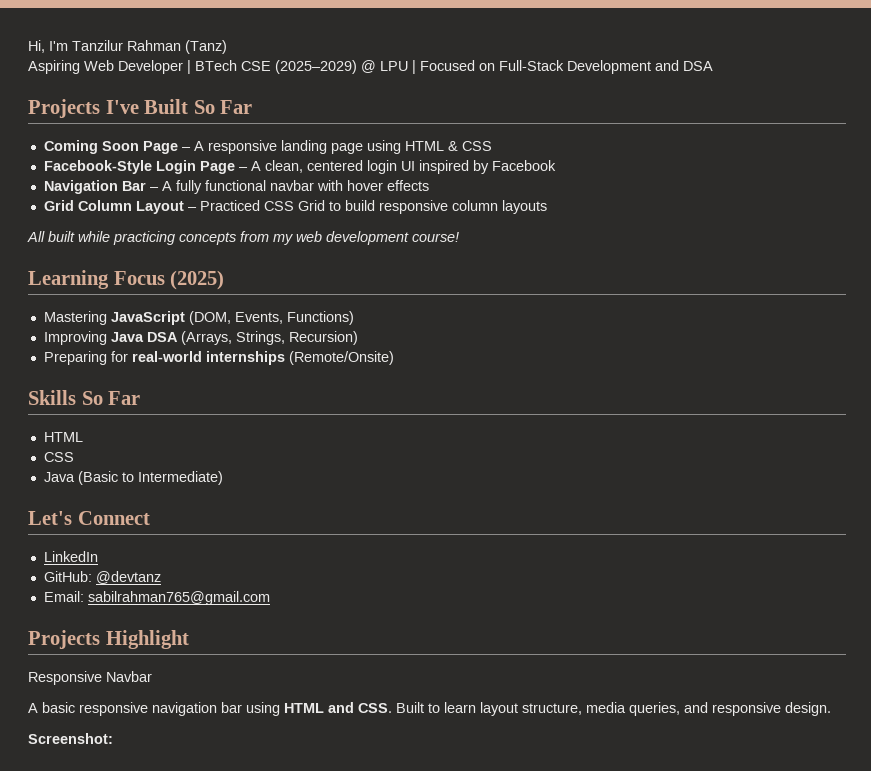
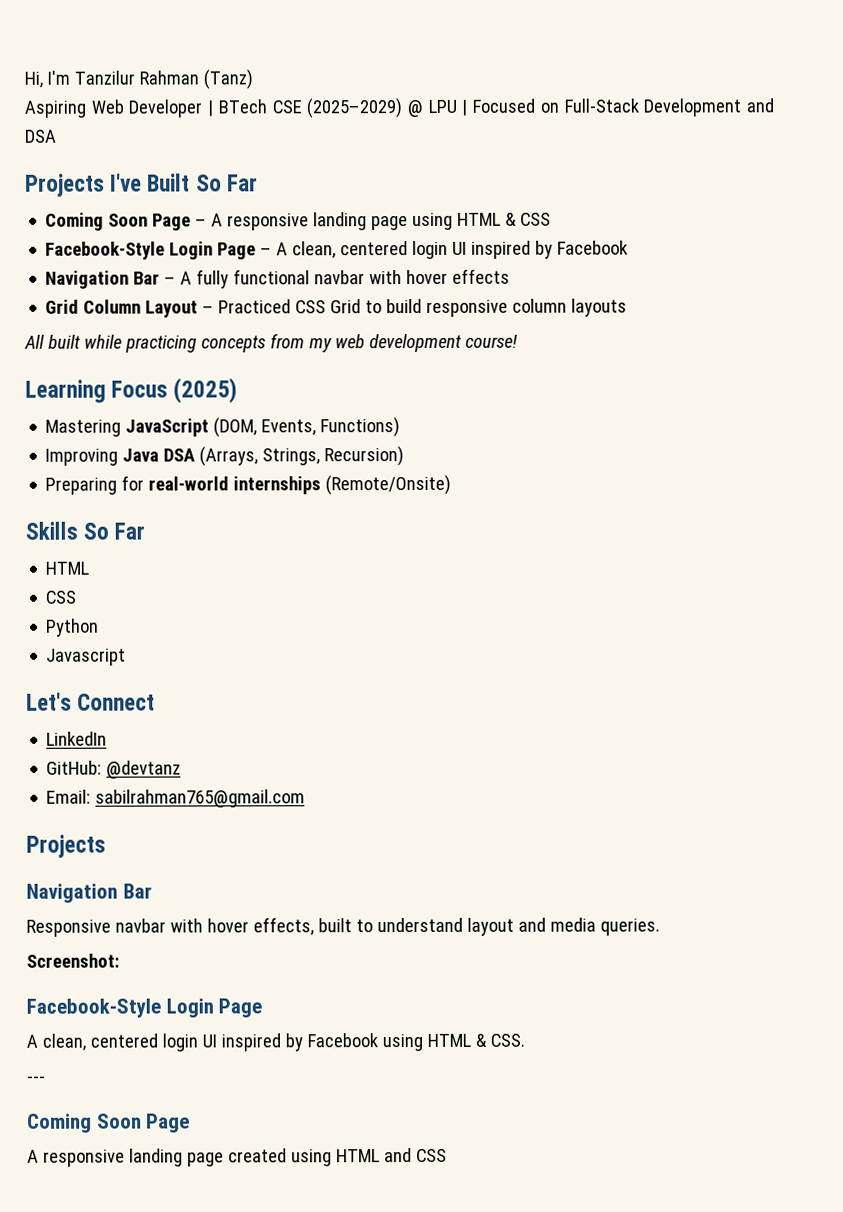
- Java (Basic to Intermediate)
+ Python
+ Javascript
  Email: sabilrahman765@gmail.com
- Projects Highlight
+ Projects
+ Navigation Bar
- Responsive Navbar
- A basic responsive navigation bar using HTML and CSS. Built to learn layout structure, media queries, and responsive design.
+ Responsive navbar with hover effects, built to understand layout and media queries.
  Screenshot:
+ Facebook-Style Login Page
+ A clean, centered login UI inspired by Facebook using HTML & CSS.
+ ---
+ Coming Soon Page
+ A responsive landing page created using HTML and CSS

